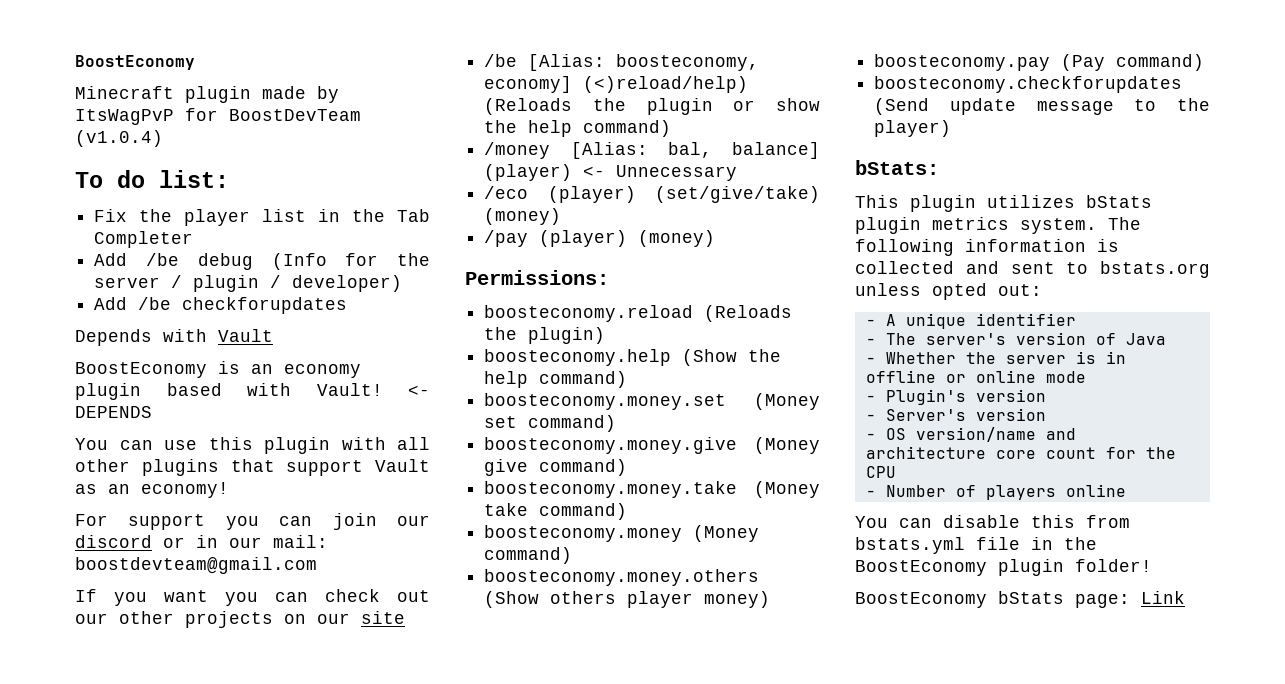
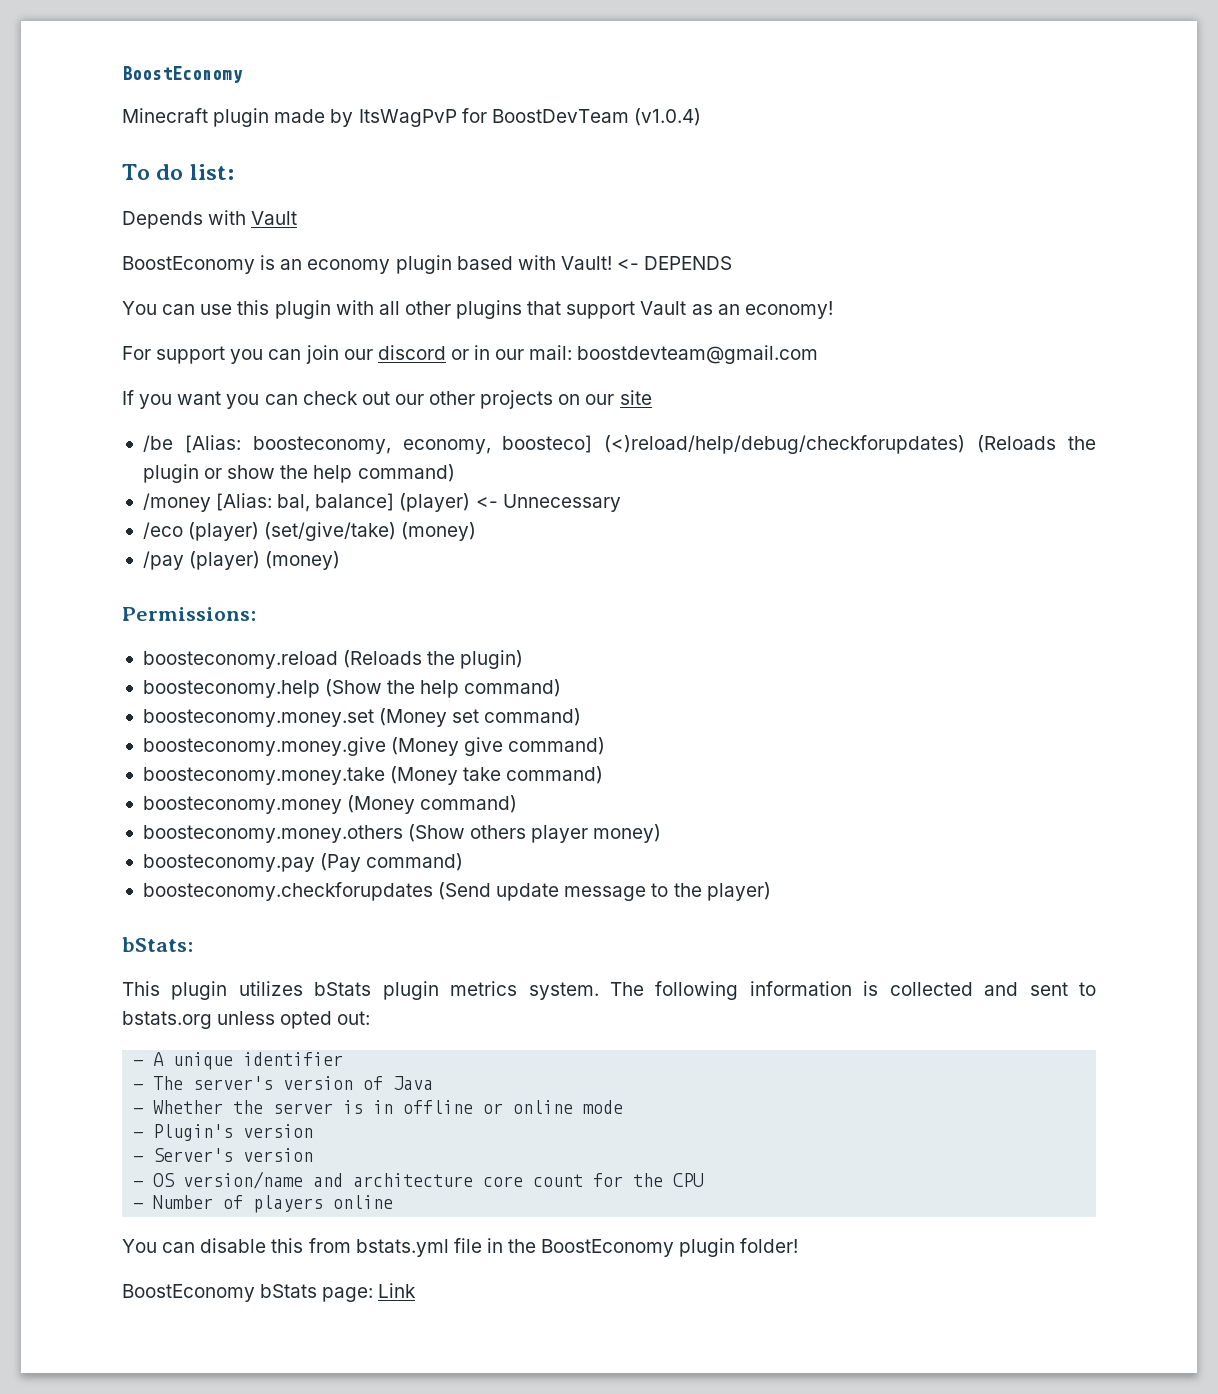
- Fix the player list in the Tab Completer
- Add /be debug (Info for the server / plugin / developer)
- Add /be checkforupdates
- /be [Alias: boosteconomy, economy] (<)reload/help) (Reloads the plugin or show the help command)
+ /be [Alias: boosteconomy, economy, boosteco] (<)reload/help/debug/checkforupdates) (Reloads the plugin or show the help command)

